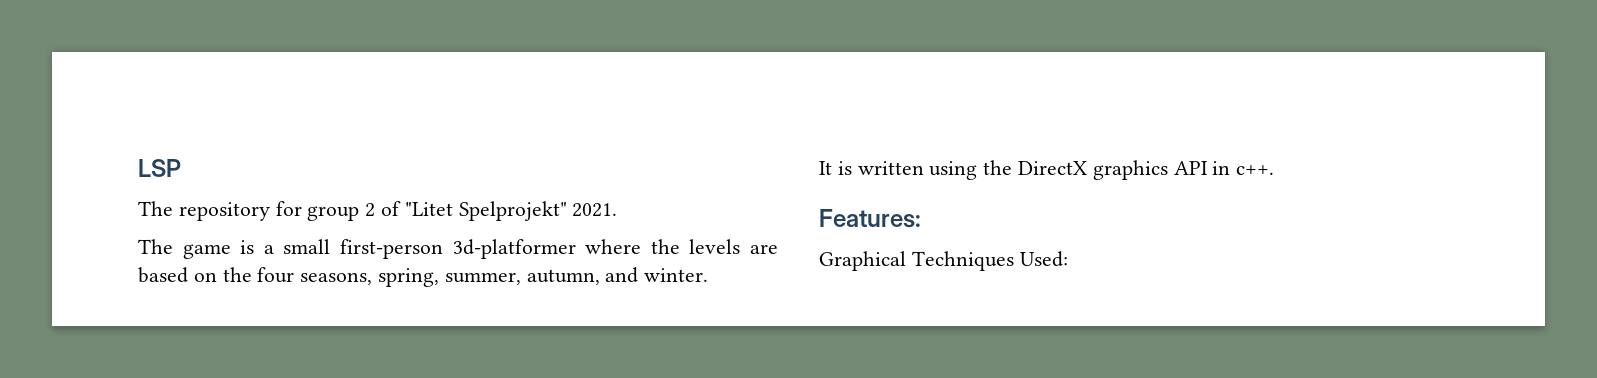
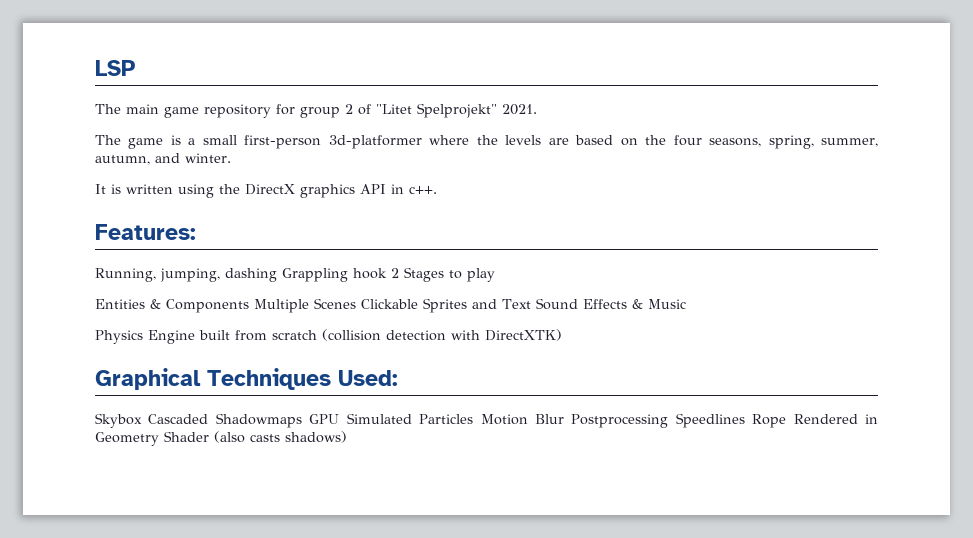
- The repository for group 2 of "Litet Spelprojekt" 2021.
+ The main game repository for group 2 of "Litet Spelprojekt" 2021.
+ Running, jumping, dashing Grappling hook 2 Stages to play
+ Entities & Components Multiple Scenes Clickable Sprites and Text Sound Effects & Music
+ Physics Engine built from scratch (collision detection with DirectXTK)
  Graphical Techniques Used:
+ Skybox Cascaded Shadowmaps GPU Simulated Particles Motion Blur Postprocessing Speedlines Rope Rendered in Geometry Shader (also casts shadows)

